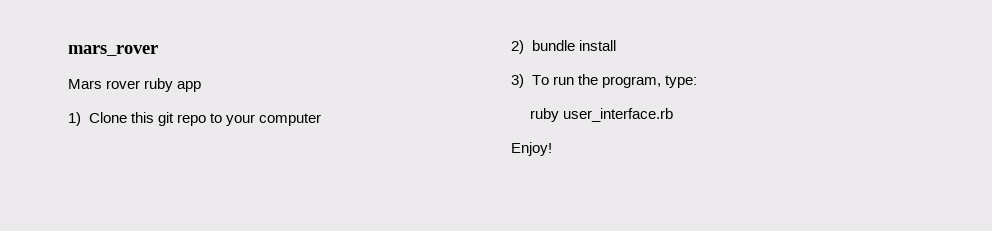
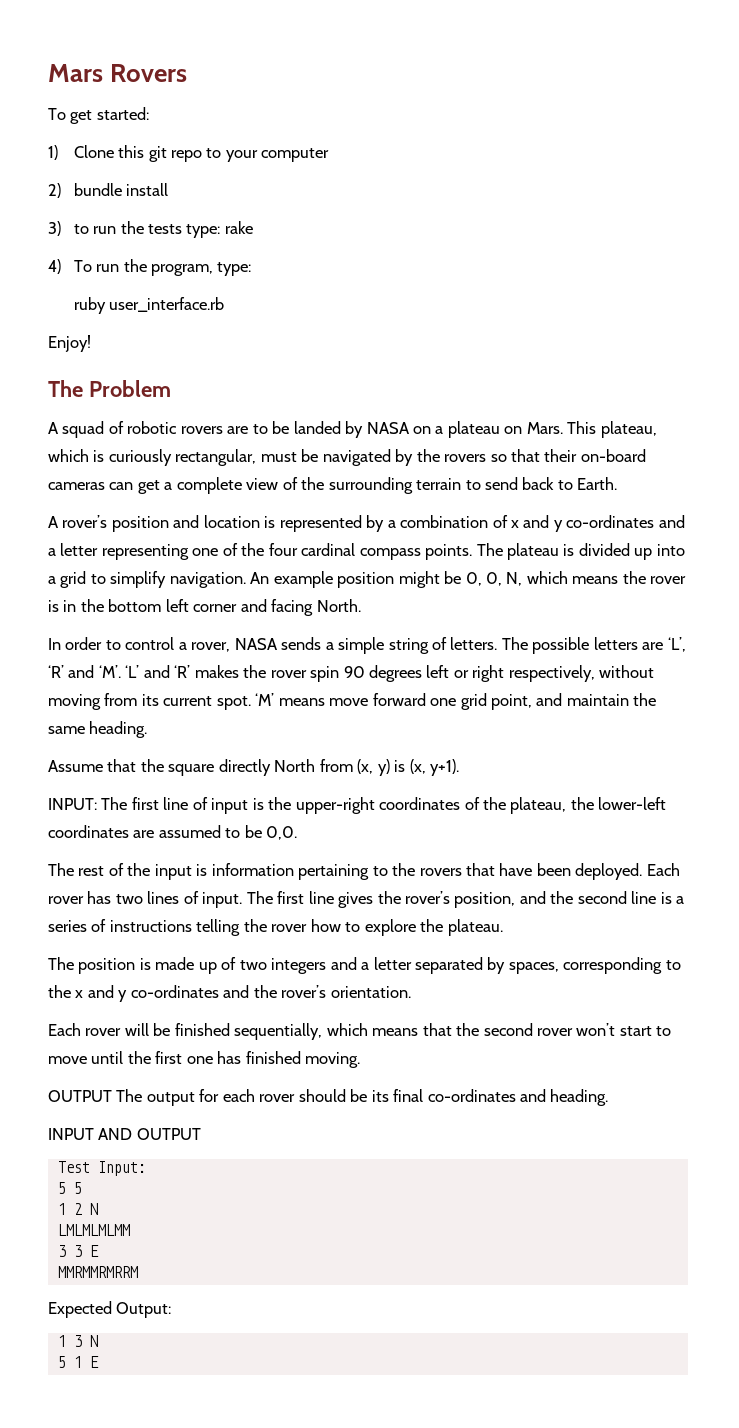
- mars_rover
- Mars rover ruby app
+ Mars Rovers
+ To get started:
- 3) To run the program, type:
+ 3) to run the tests type: rake
+ 4) To run the program, type:
+ The Problem
+ A squad of robotic rovers are to be landed by NASA on a plateau on Mars. This plateau, which is curiously rectangular, must be navigated by the rovers so that their on-board cameras can get a complete view of the surrounding terrain to send back to Earth.
+ A rover’s position and location is represented by a combination of x and y co-ordinates and a letter representing one of the four cardinal compass points. The plateau is divided up into a grid to simplify navigation. An example position might be 0, 0, N, which means the rover is in the bottom left corner and facing North.
+ In order to control a rover, NASA sends a simple string of letters. The possible letters are ‘L’, ‘R’ and ‘M’. ‘L’ and ‘R’ makes the rover spin 90 degrees left or right respectively, without moving from its current spot. ‘M’ means move forward one grid point, and maintain the same heading.
+ Assume that the square directly North from (x, y) is (x, y+1).
+ INPUT: The first line of input is the upper-right coordinates of the plateau, the lower-left coordinates are assumed to be 0,0.
+ The rest of the input is information pertaining to the rovers that have been deployed. Each rover has two lines of input. The first line gives the rover’s position, and the second line is a series of instructions telling the rover how to explore the plateau.
+ The position is made up of two integers and a letter separated by spaces, corresponding to the x and y co-ordinates and the rover’s orientation.
+ Each rover will be finished sequentially, which means that the second rover won’t start to move until the first one has finished moving.
+ OUTPUT The output for each rover should be its final co-ordinates and heading.
+ INPUT AND OUTPUT
+ Test Input:
+ 5 5
+ 1 2 N
+ LMLMLMLMM
+ 3 3 E
+ MMRMMRMRRM
+ Expected Output:
+ 1 3 N
+ 5 1 E

